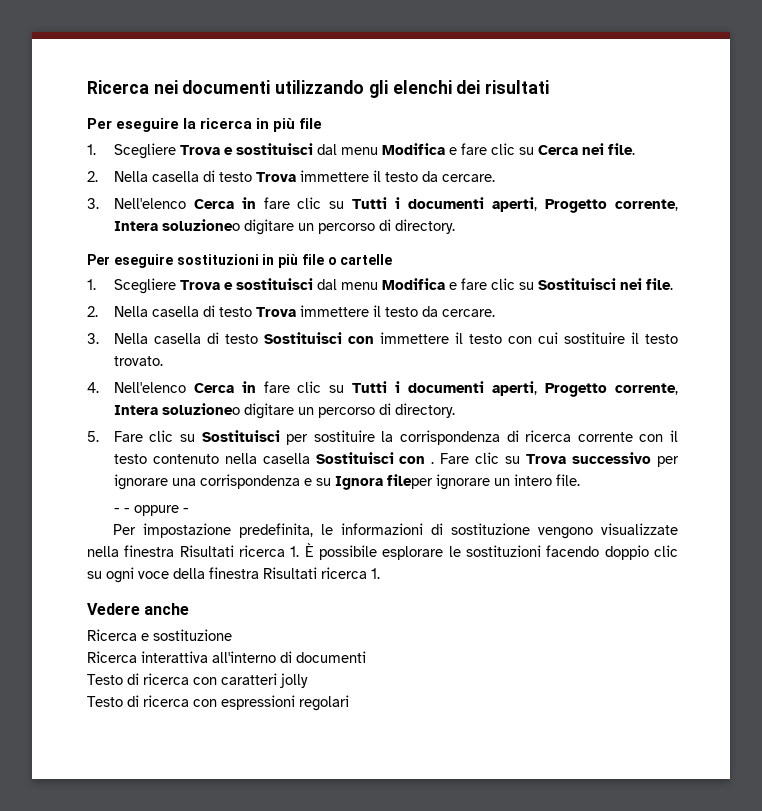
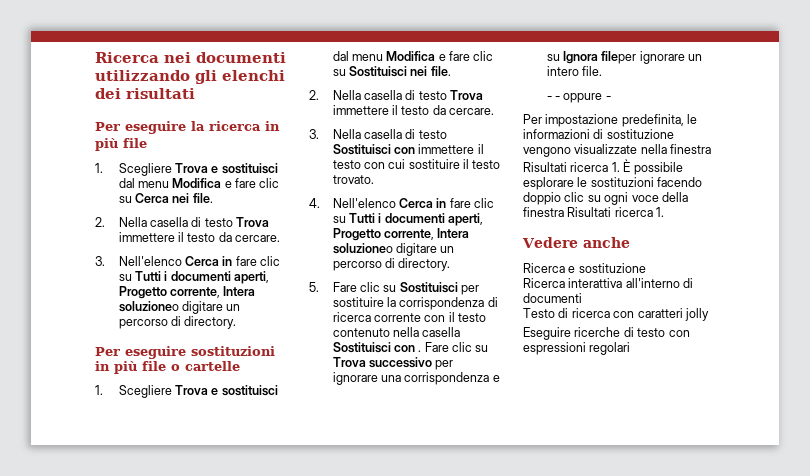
- Testo di ricerca con espressioni regolari
+ Eseguire ricerche di testo con espressioni regolari

